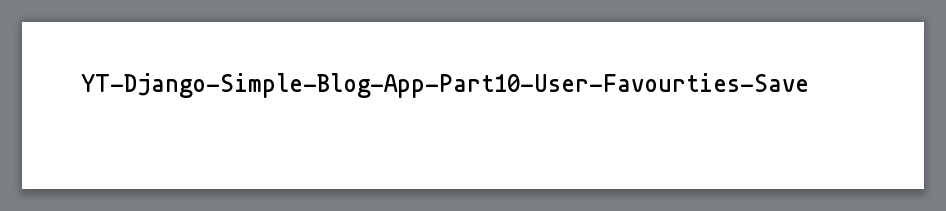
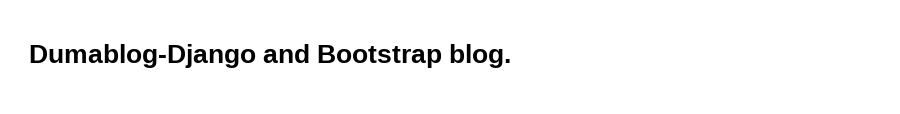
- YT-Django-Simple-Blog-App-Part10-User-Favourties-Save
+ Dumablog-Django and Bootstrap blog.

